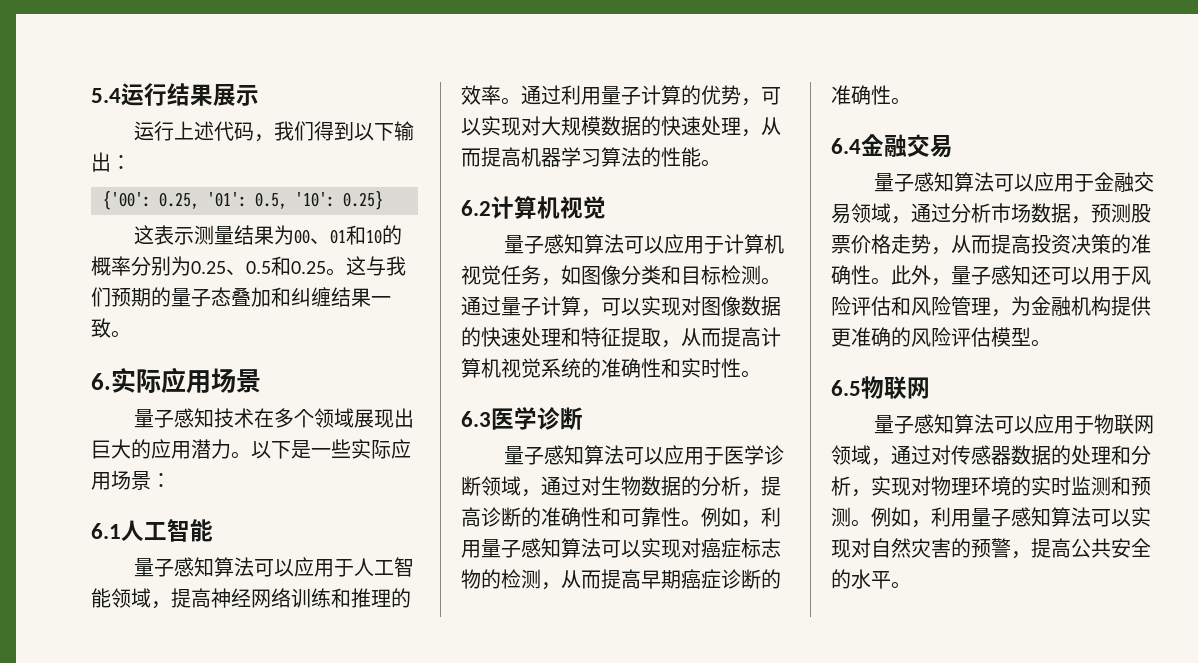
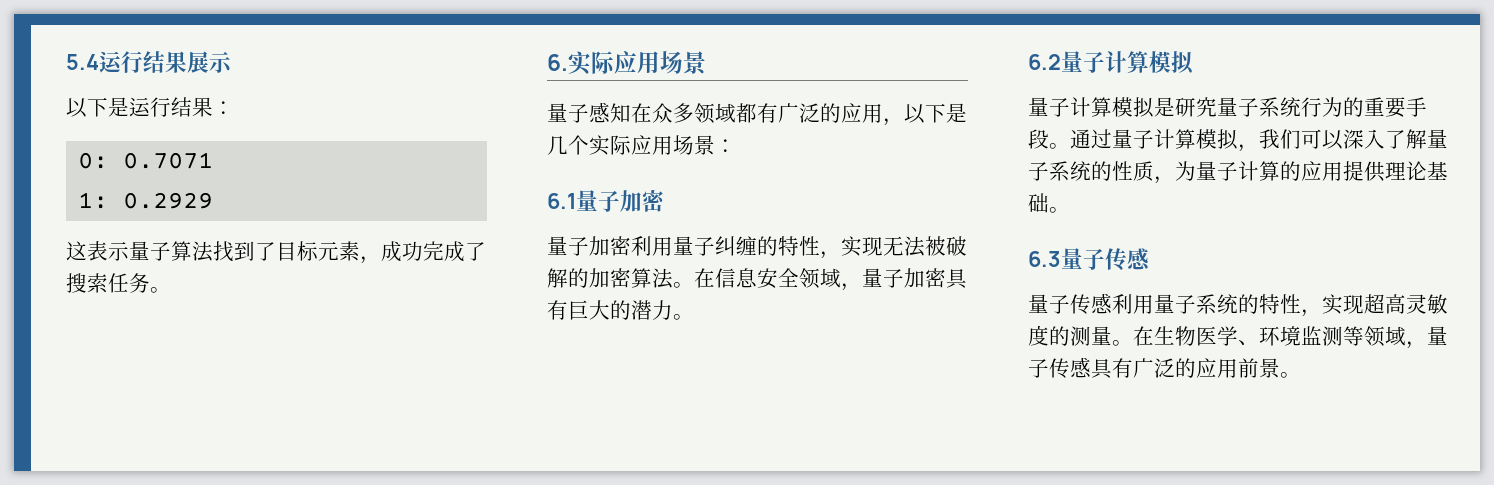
- 运行上述代码，我们得到以下输出：
- {'00': 0.25, '01': 0.5, '10': 0.25}
- 这表示测量结果为00、01和10的概率分别为0.25、0.5和0.25。这与我们预期的量子态叠加和纠缠结果一致。
+ 以下是运行结果：
+ 0: 0.7071
+ 1: 0.2929
+ 这表示量子算法找到了目标元素，成功完成了搜索任务。
- 量子感知技术在多个领域展现出巨大的应用潜力。以下是一些实际应用场景：
+ 量子感知在众多领域都有广泛的应用，以下是几个实际应用场景：
- 6.1人工智能
- 量子感知算法可以应用于人工智能领域，提高神经网络训练和推理的效率。通过利用量子计算的优势，可以实现对大规模数据的快速处理，从而提高机器学习算法的性能。
- 6.2计算机视觉
- 量子感知算法可以应用于计算机视觉任务，如图像分类和目标检测。通过量子计算，可以实现对图像数据的快速处理和特征提取，从而提高计算机视觉系统的准确性和实时性。
+ 6.1量子加密
+ 量子加密利用量子纠缠的特性，实现无法被破解的加密算法。在信息安全领域，量子加密具有巨大的潜力。
+ 6.2量子计算模拟
+ 量子计算模拟是研究量子系统行为的重要手段。通过量子计算模拟，我们可以深入了解量子系统的性质，为量子计算的应用提供理论基础。
- 6.3医学诊断
- 量子感知算法可以应用于医学诊断领域，通过对生物数据的分析，提高诊断的准确性和可靠性。例如，利用量子感知算法可以实现对癌症标志物的检测，从而提高早期癌症诊断的准确性。
- 6.4金融交易
- 量子感知算法可以应用于金融交易领域，通过分析市场数据，预测股票价格走势，从而提高投资决策的准确性。此外，量子感知还可以用于风险评估和风险管理，为金融机构提供更准确的风险评估模型。
- 6.5物联网
- 量子感知算法可以应用于物联网领域，通过对传感器数据的处理和分析，实现对物理环境的实时监测和预测。例如，利用量子感知算法可以实现对自然灾害的预警，提高公共安全的水平。
+ 6.3量子传感
+ 量子传感利用量子系统的特性，实现超高灵敏度的测量。在生物医学、环境监测等领域，量子传感具有广泛的应用前景。

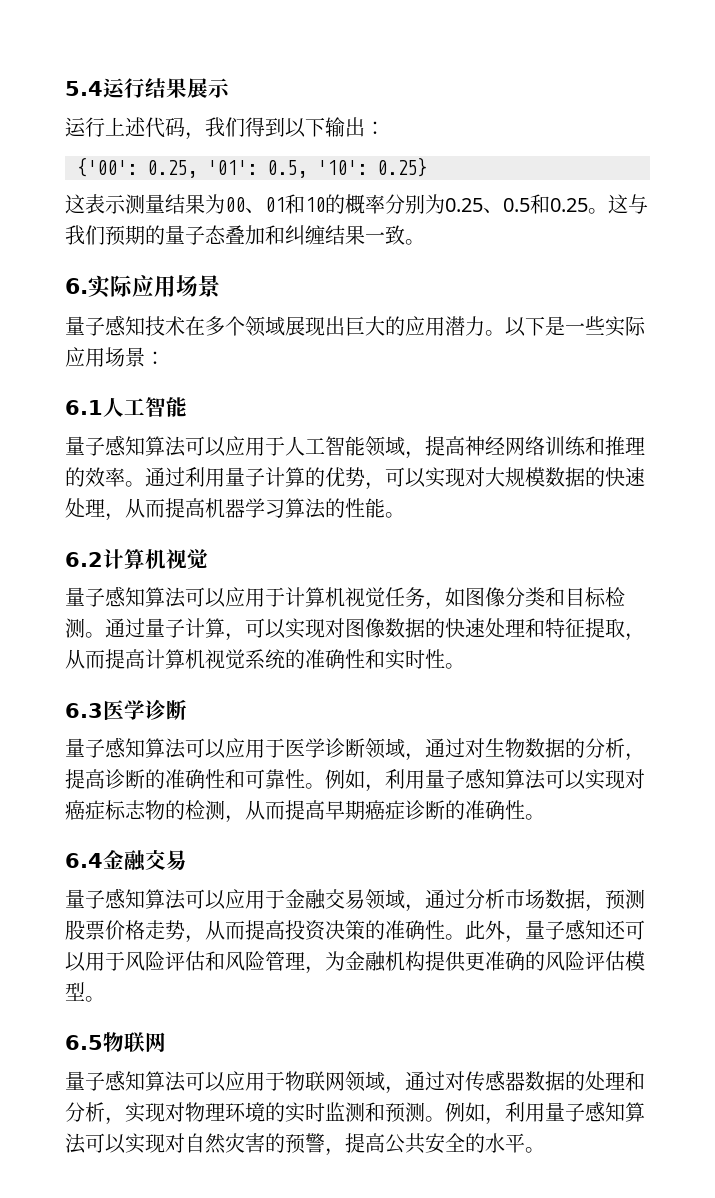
- 以下是运行结果：
- 0: 0.7071
- 1: 0.2929
- 这表示量子算法找到了目标元素，成功完成了搜索任务。
+ 运行上述代码，我们得到以下输出：
+ {'00': 0.25, '01': 0.5, '10': 0.25}
+ 这表示测量结果为00、01和10的概率分别为0.25、0.5和0.25。这与我们预期的量子态叠加和纠缠结果一致。
- 量子感知在众多领域都有广泛的应用，以下是几个实际应用场景：
+ 量子感知技术在多个领域展现出巨大的应用潜力。以下是一些实际应用场景：
- 6.1量子加密
- 量子加密利用量子纠缠的特性，实现无法被破解的加密算法。在信息安全领域，量子加密具有巨大的潜力。
- 6.2量子计算模拟
- 量子计算模拟是研究量子系统行为的重要手段。通过量子计算模拟，我们可以深入了解量子系统的性质，为量子计算的应用提供理论基础。
+ 6.1人工智能
+ 量子感知算法可以应用于人工智能领域，提高神经网络训练和推理的效率。通过利用量子计算的优势，可以实现对大规模数据的快速处理，从而提高机器学习算法的性能。
+ 6.2计算机视觉
+ 量子感知算法可以应用于计算机视觉任务，如图像分类和目标检测。通过量子计算，可以实现对图像数据的快速处理和特征提取，从而提高计算机视觉系统的准确性和实时性。
- 6.3量子传感
- 量子传感利用量子系统的特性，实现超高灵敏度的测量。在生物医学、环境监测等领域，量子传感具有广泛的应用前景。
+ 6.3医学诊断
+ 量子感知算法可以应用于医学诊断领域，通过对生物数据的分析，提高诊断的准确性和可靠性。例如，利用量子感知算法可以实现对癌症标志物的检测，从而提高早期癌症诊断的准确性。
+ 6.4金融交易
+ 量子感知算法可以应用于金融交易领域，通过分析市场数据，预测股票价格走势，从而提高投资决策的准确性。此外，量子感知还可以用于风险评估和风险管理，为金融机构提供更准确的风险评估模型。
+ 6.5物联网
+ 量子感知算法可以应用于物联网领域，通过对传感器数据的处理和分析，实现对物理环境的实时监测和预测。例如，利用量子感知算法可以实现对自然灾害的预警，提高公共安全的水平。

